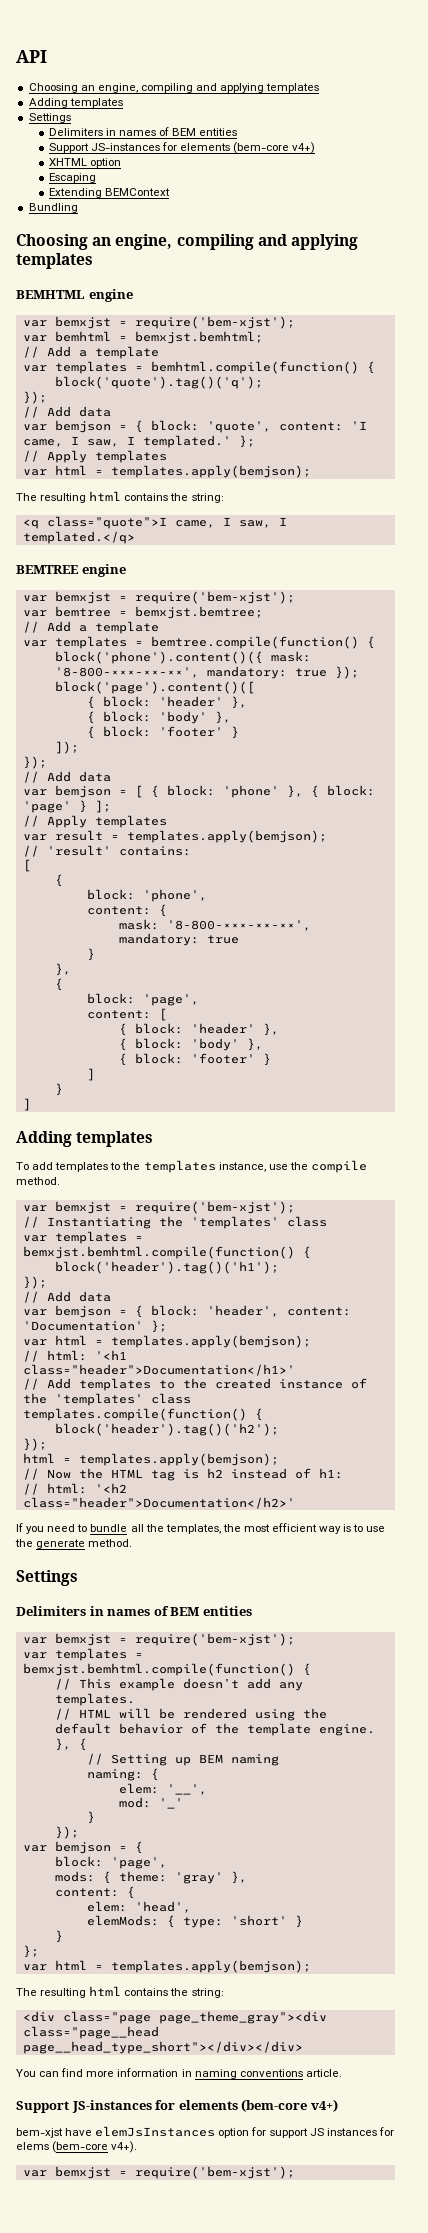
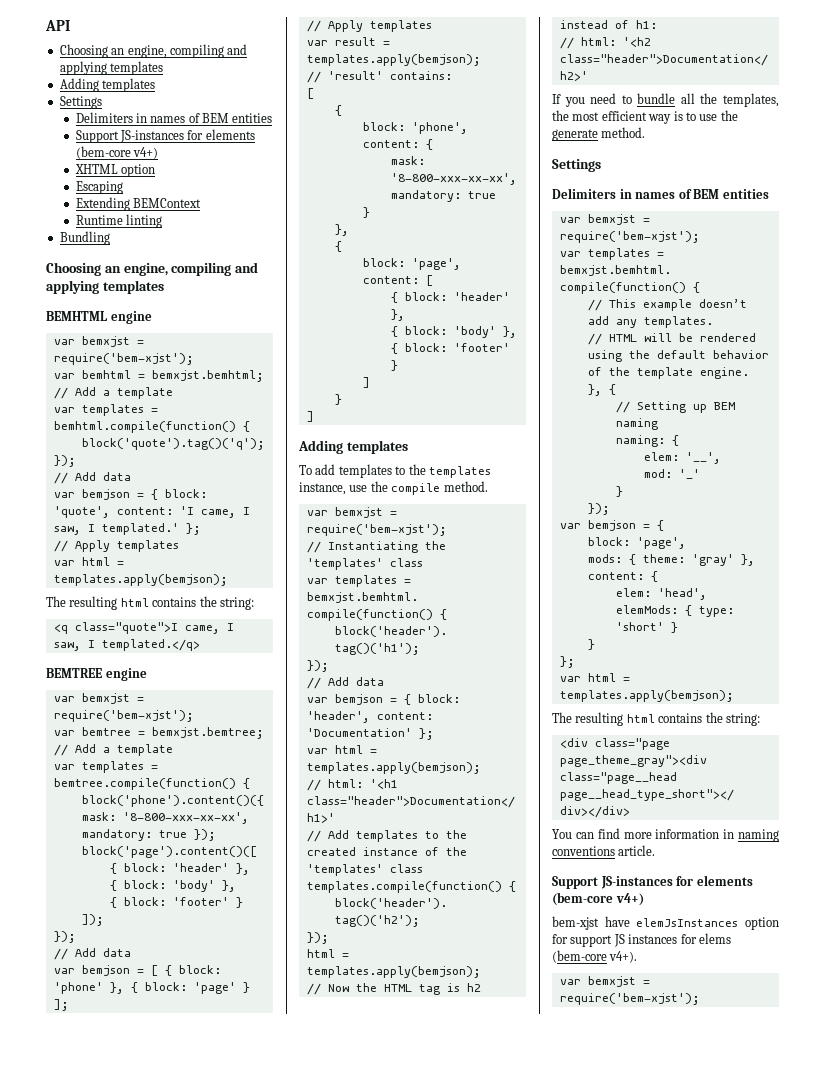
+ Runtime linting

